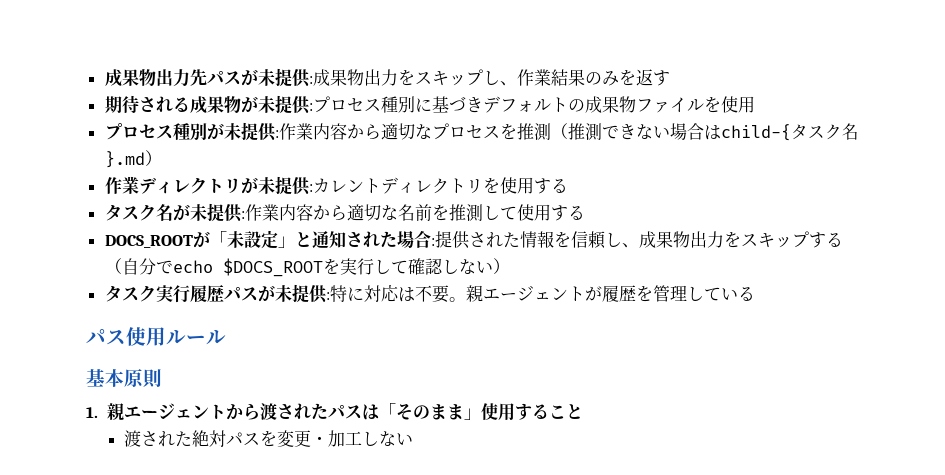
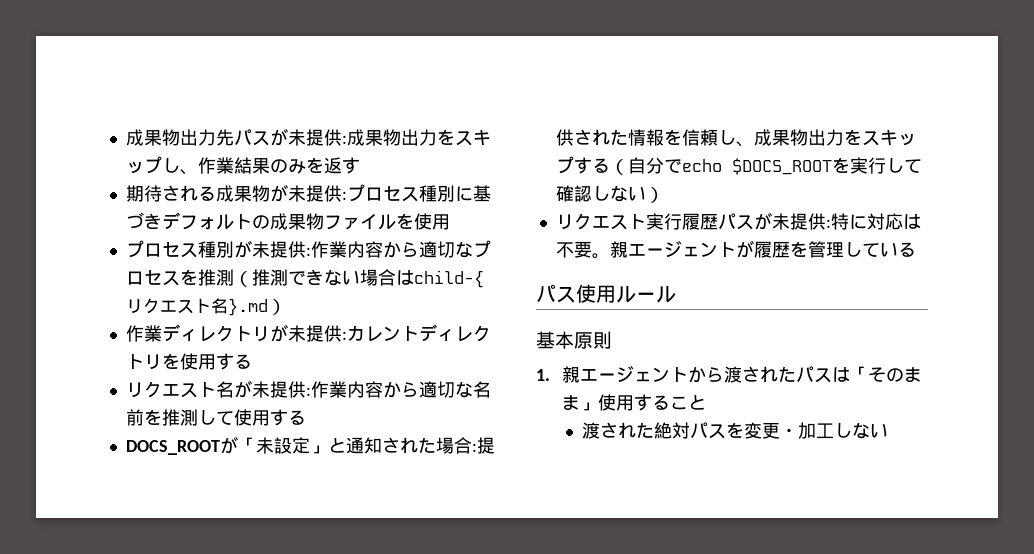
- プロセス種別が未提供:作業内容から適切なプロセスを推測（推測できない場合はchild-{タスク名}.md）
+ プロセス種別が未提供:作業内容から適切なプロセスを推測（推測できない場合はchild-{リクエスト名}.md）
- タスク名が未提供:作業内容から適切な名前を推測して使用する
+ リクエスト名が未提供:作業内容から適切な名前を推測して使用する
- タスク実行履歴パスが未提供:特に対応は不要。
+ リクエスト実行履歴パスが未提供:特に対応は不要。

